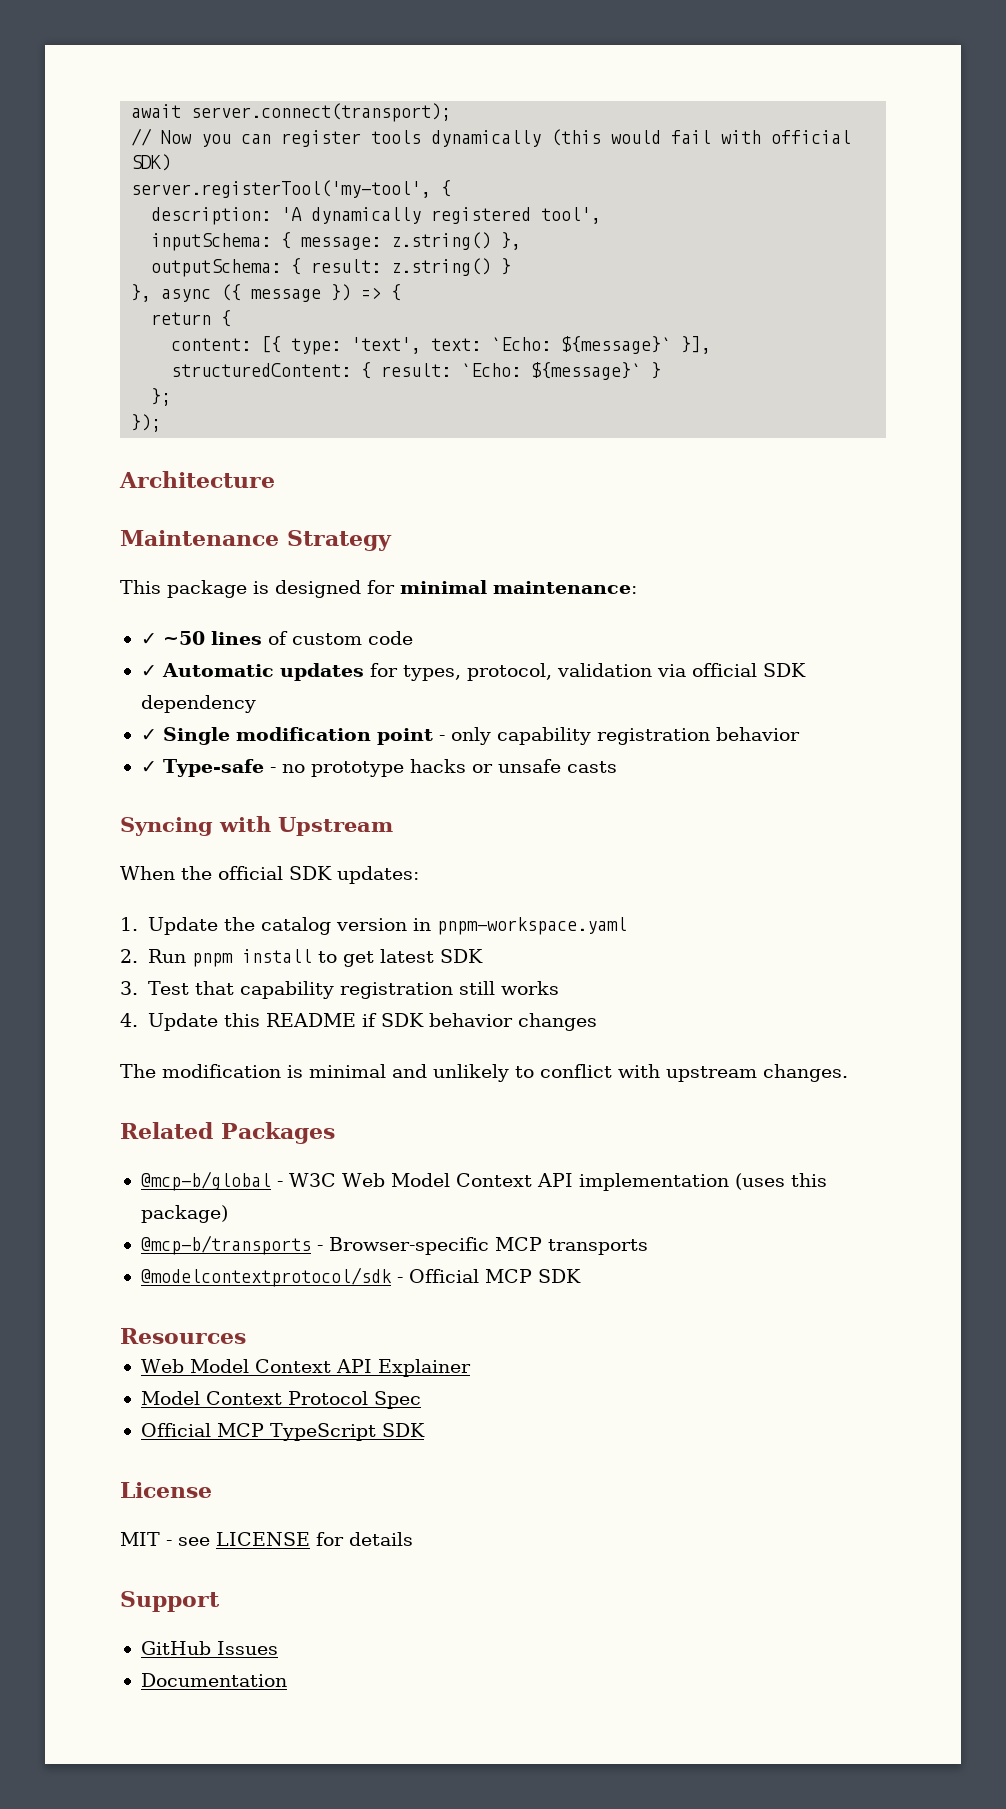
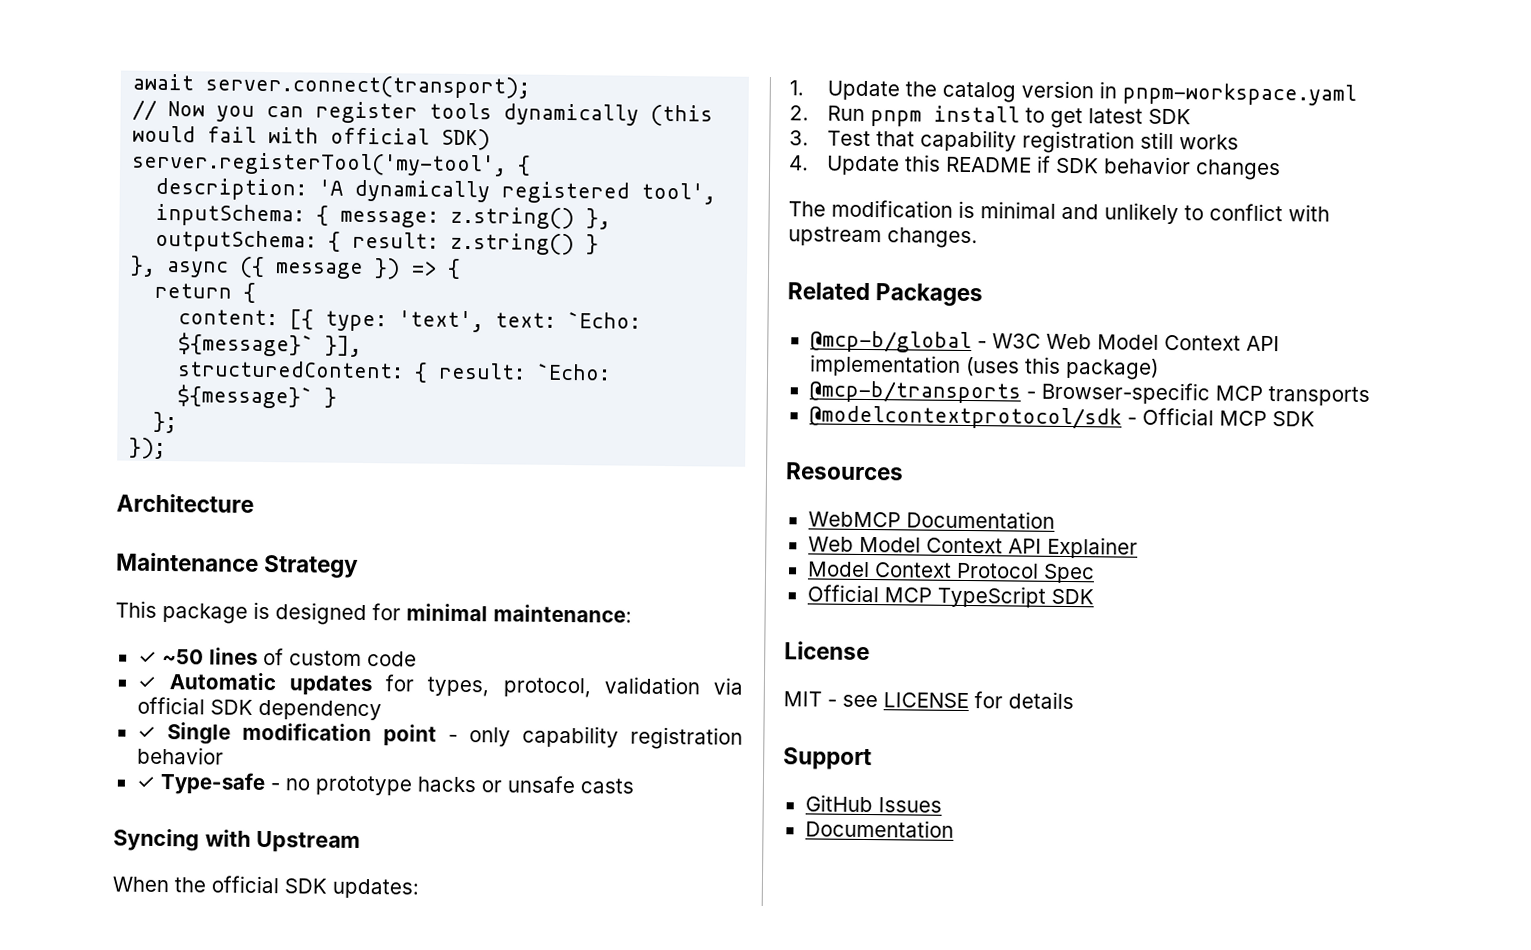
+ WebMCP Documentation

